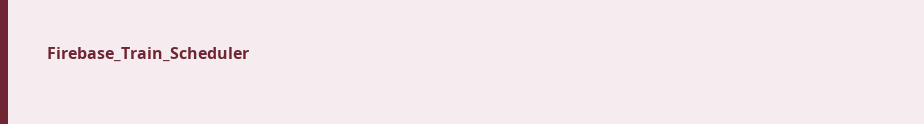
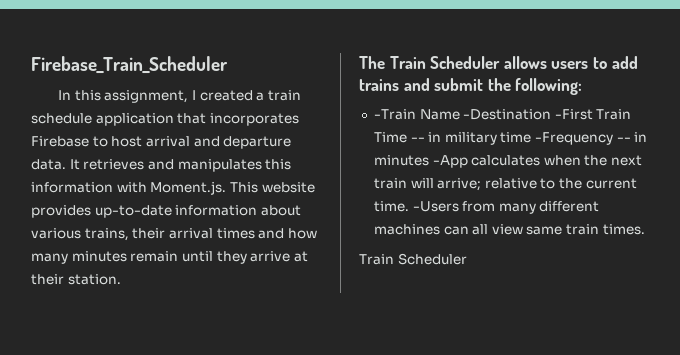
+ In this assignment, I created a train schedule application that incorporates Firebase to host arrival and departure data. It retrieves and manipulates this information with Moment.js. This website provides up-to-date information about various trains, their arrival times and how many minutes remain until they arrive at their station.
+ The Train Scheduler allows users to add trains and submit the following:
+ -Train Name -Destination -First Train Time -- in military time -Frequency -- in minutes -App calculates when the next train will arrive; relative to the current time. -Users from many different machines can all view same train times.
+ Train Scheduler

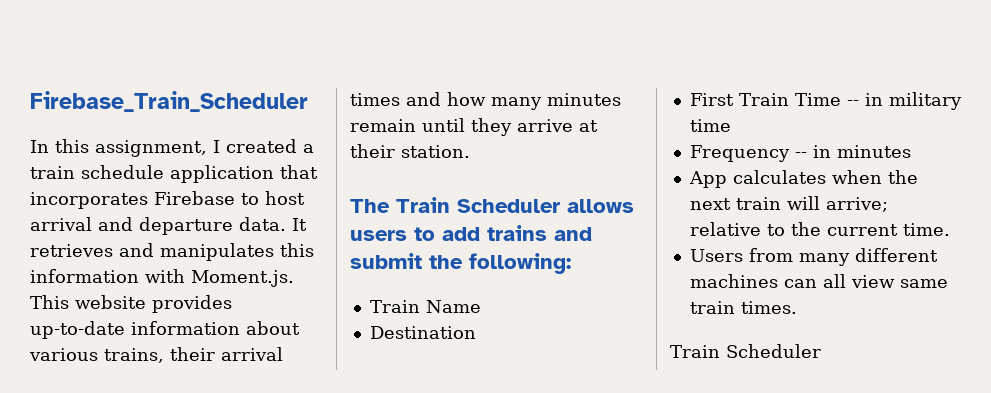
- -Train Name -Destination -First Train Time -- in military time -Frequency -- in minutes -App calculates when the next train will arrive; relative to the current time. -Users from many different machines can all view same train times.
+ Train Name
+ Destination
+ First Train Time -- in military time
+ Frequency -- in minutes
+ App calculates when the next train will arrive; relative to the current time.
+ Users from many different machines can all view same train times.

